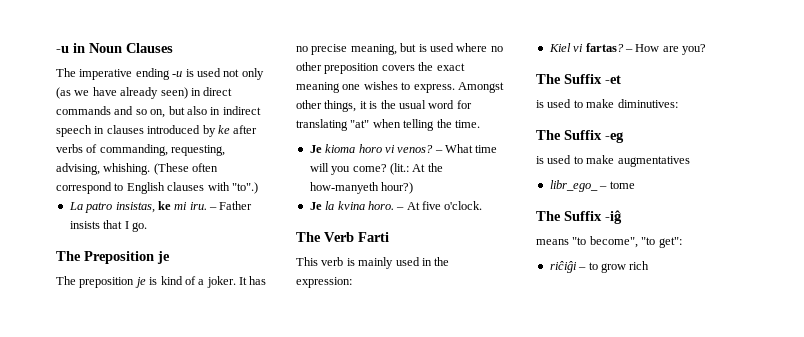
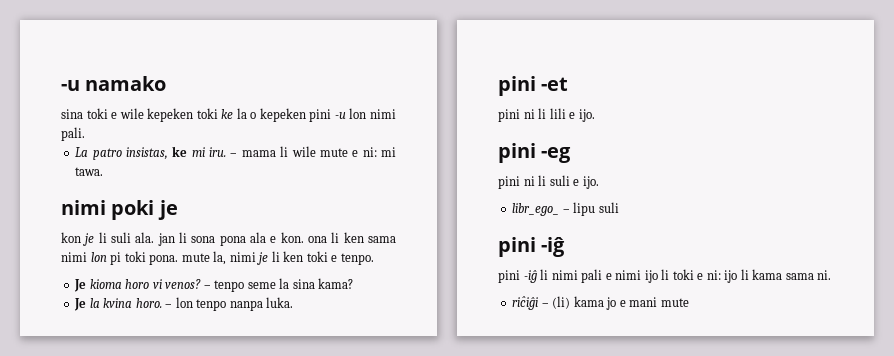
- -u in Noun Clauses
- The imperative ending -u is used not only (as we have already seen) in direct commands and so on, but also in indirect speech in clauses introduced by ke after verbs of commanding, requesting, advising, whishing. (These often correspond to English clauses with "to".)
+ -u namako
+ sina toki e wile kepeken toki ke la o kepeken pini -u lon nimi pali.
- – Father insists that I go.
- The Preposition je
- The preposition je is kind of a joker. It has no precise meaning, but is used where no other preposition covers the exact meaning one wishes to express. Amongst other things, it is the usual word for translating "at" when telling the time.
+ – mama li wile mute e ni: mi tawa.
+ nimi poki je
+ kon je li suli ala. jan li sona pona ala e kon. ona li ken sama nimi lon pi toki pona. mute la, nimi je li ken toki e tenpo.
- – What time will you come? (lit.: At the how-manyeth hour?)
+ – tenpo seme la sina kama?
- – At five o'clock.
- The Verb Farti
- This verb is mainly used in the expression:
- Kiel vi fartas? – How are you?
- The Suffix -et
- is used to make diminutives:
- The Suffix -eg
- is used to make augmentatives
- libr_ego_ – tome
- The Suffix -iĝ
- means "to become", "to get":
- riĉiĝi – to grow rich
+ – lon tenpo nanpa luka.
+ pini -et
+ pini ni li lili e ijo.
+ pini -eg
+ pini ni li suli e ijo.
+ libr_ego_ – lipu suli
+ pini -iĝ
+ pini -iĝ li nimi pali e nimi ijo li toki e ni: ijo li kama sama ni.
+ riĉiĝi – (li) kama jo e mani mute

